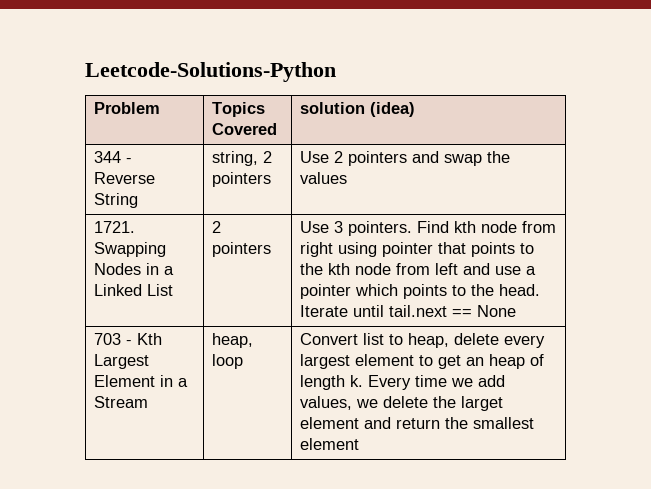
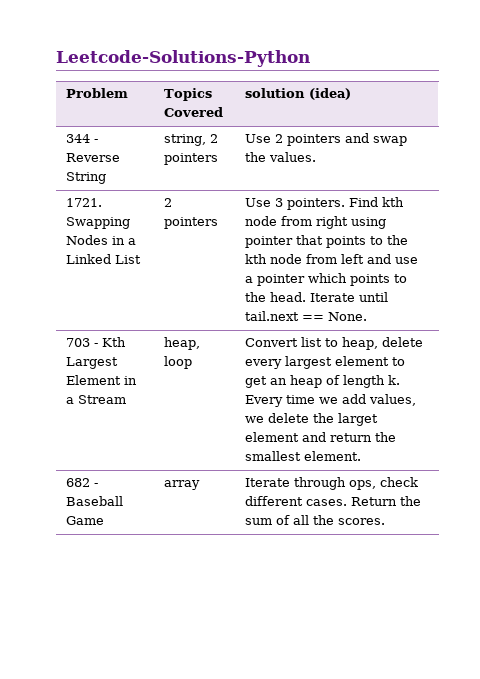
- 344 - Reverse String | string, 2 pointers | Use 2 pointers and swap the values
+ 344 - Reverse String | string, 2 pointers | Use 2 pointers and swap the values.
- Iterate until tail.next == None
+ Iterate until tail.next == None.
- 703 - Kth Largest Element in a Stream | heap, loop | Convert list to heap, delete every largest element to get an heap of length k. Every time we add values, we delete the larget element and return the smallest element
+ 703 - Kth Largest Element in a Stream | heap, loop | Convert list to heap, delete every largest element to get an heap of length k. Every time we add values, we delete the larget element and return the smallest element.
+ 682 - Baseball Game | array | Iterate through ops, check different cases. Return the sum of all the scores.

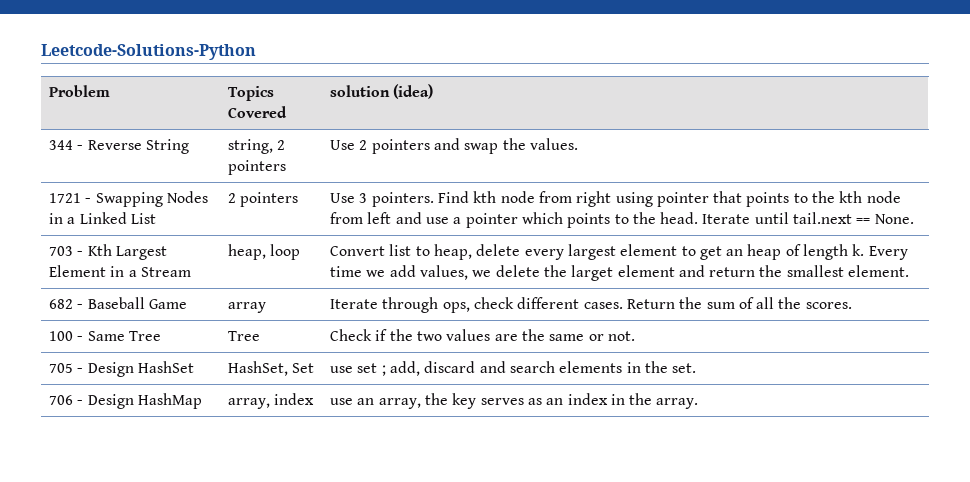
- 1721. Swapping Nodes in a Linked List
+ 1721 - Swapping Nodes in a Linked List
+ 100 - Same Tree | Tree | Check if the two values are the same or not.
+ 705 - Design HashSet | HashSet, Set | use set ; add, discard and search elements in the set.
+ 706 - Design HashMap | array, index | use an array, the key serves as an index in the array.

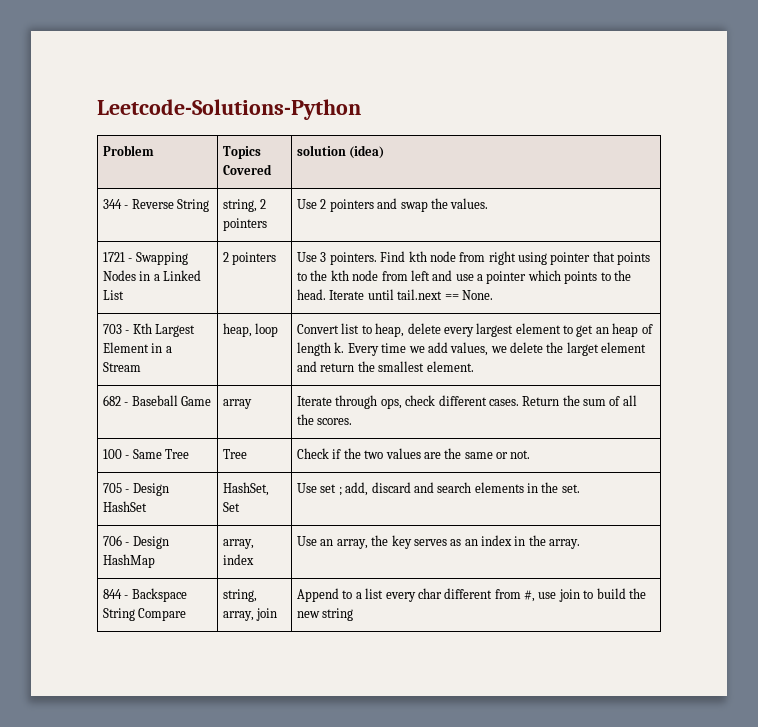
- 705 - Design HashSet | HashSet, Set | use set ; add, discard and search elements in the set.
+ 705 - Design HashSet | HashSet, Set | Use set ; add, discard and search elements in the set.
- 706 - Design HashMap | array, index | use an array, the key serves as an index in the array.
+ 706 - Design HashMap | array, index | Use an array, the key serves as an index in the array.
+ 844 - Backspace String Compare | string, array, join | Append to a list every char different from #, use join to build the new string

